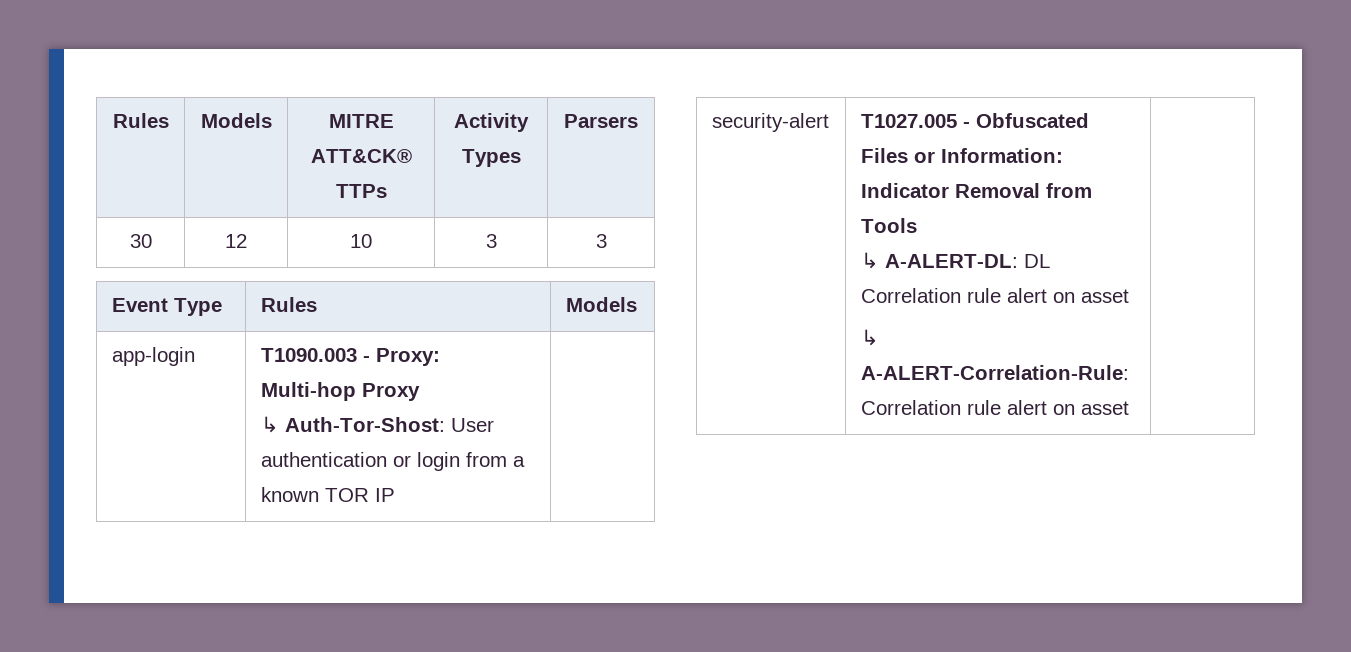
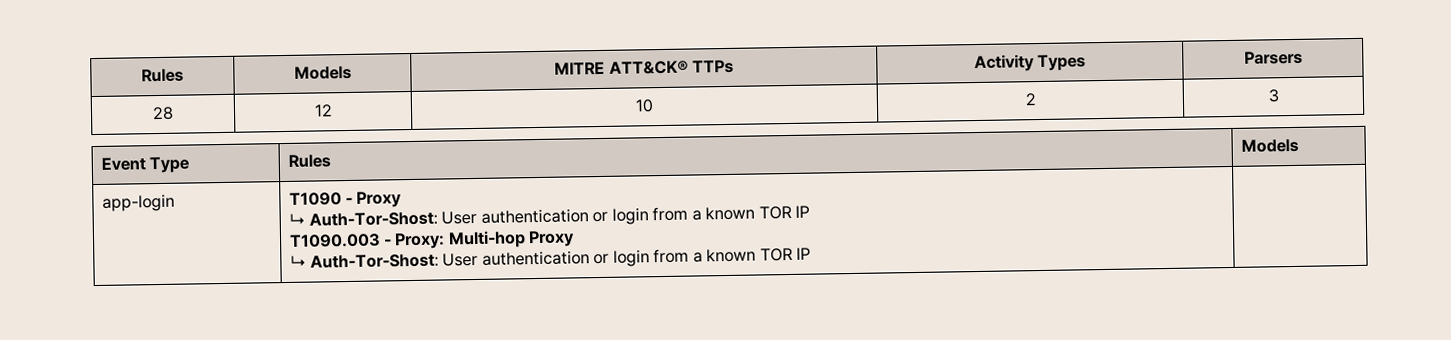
- 30 | 12 | 10 | 3 | 3
+ 28 | 12 | 10 | 2 | 3
- app-login | T1090.003 - Proxy: Multi-hop Proxy
+ app-login | T1090 - Proxy
+ ↳ Auth-Tor-Shost: User authentication or login from a known TOR IP
+ T1090.003 - Proxy: Multi-hop Proxy
- security-alert | T1027.005 - Obfuscated Files or Information: Indicator Removal from Tools
- ↳ A-ALERT-DL: DL Correlation rule alert on asset
- ↳ A-ALERT-Correlation-Rule: Correlation rule alert on asset |

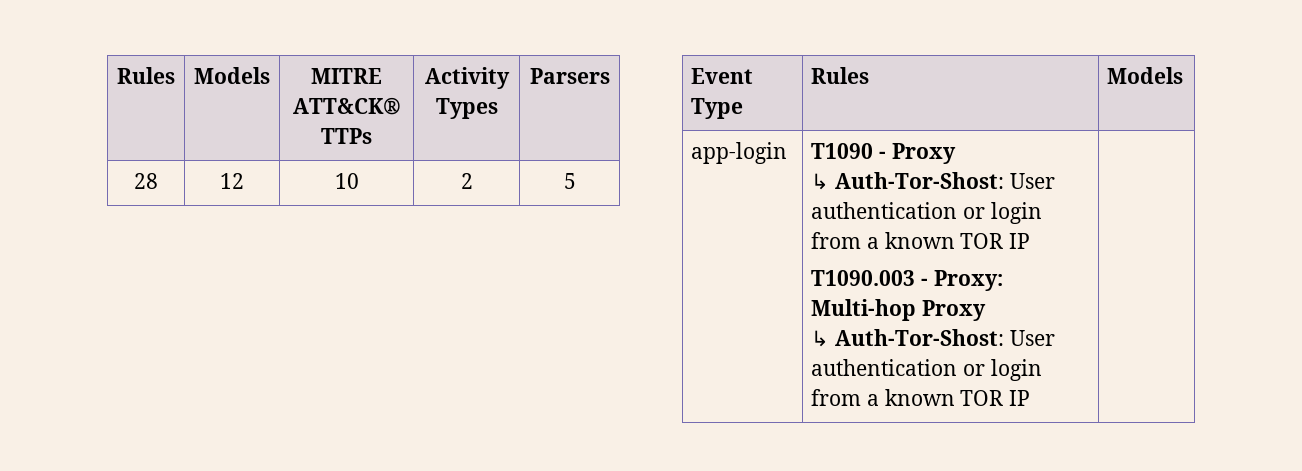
- 28 | 12 | 10 | 2 | 3
+ 28 | 12 | 10 | 2 | 5

